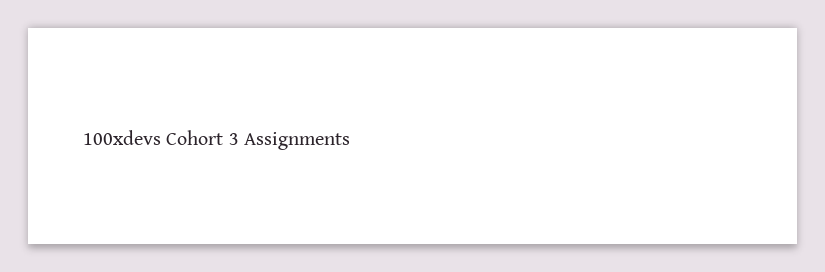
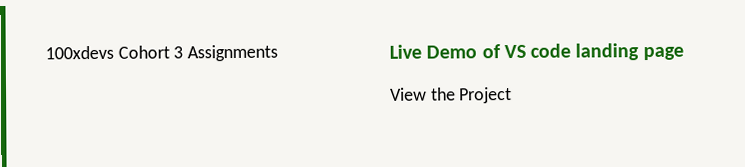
+ Live Demo of VS code landing page
+ View the Project

